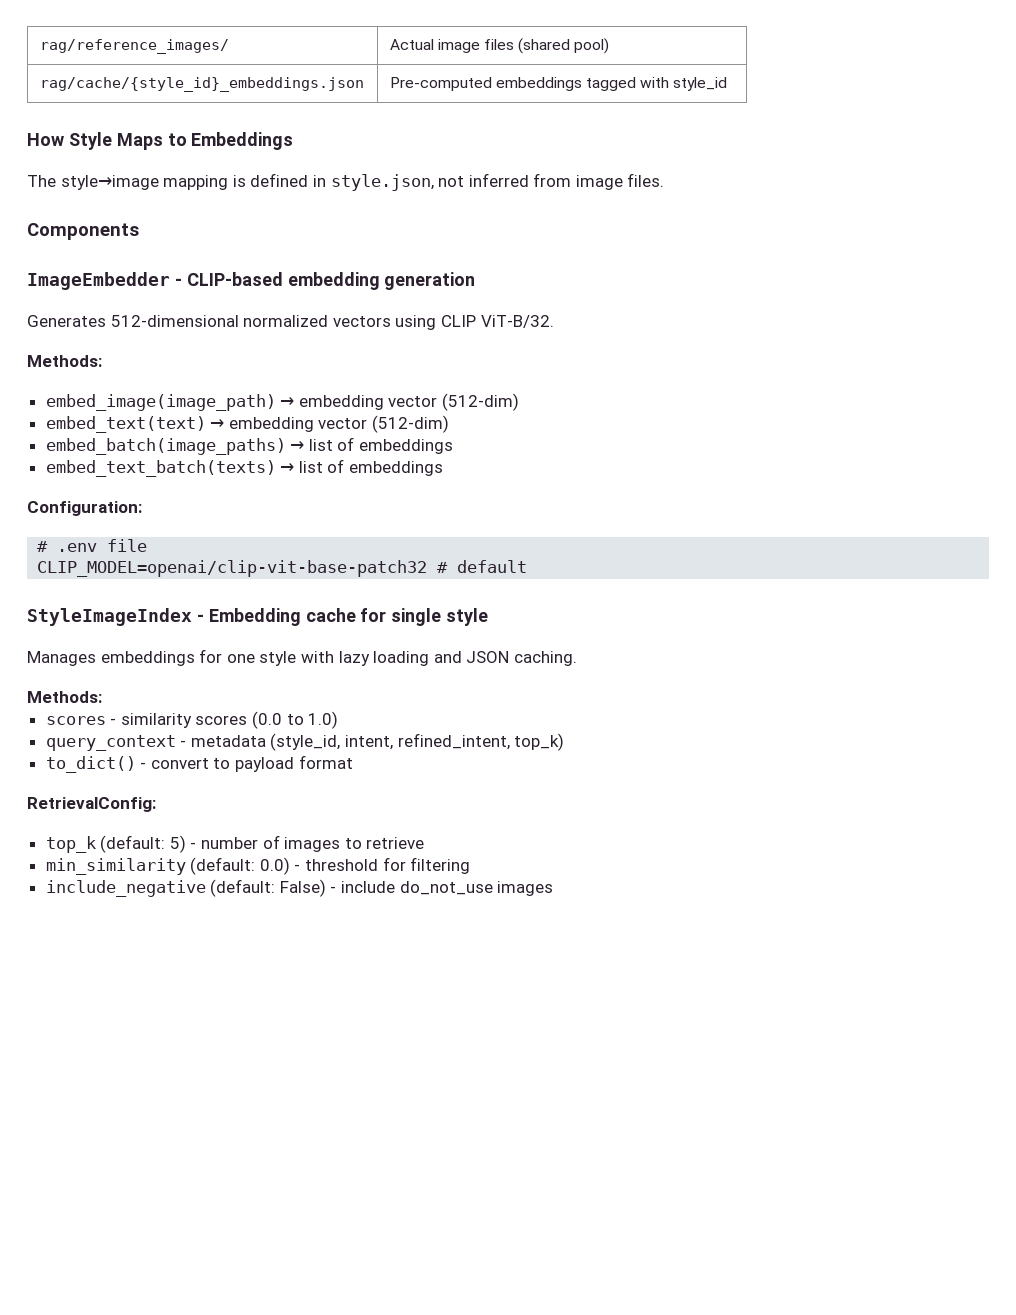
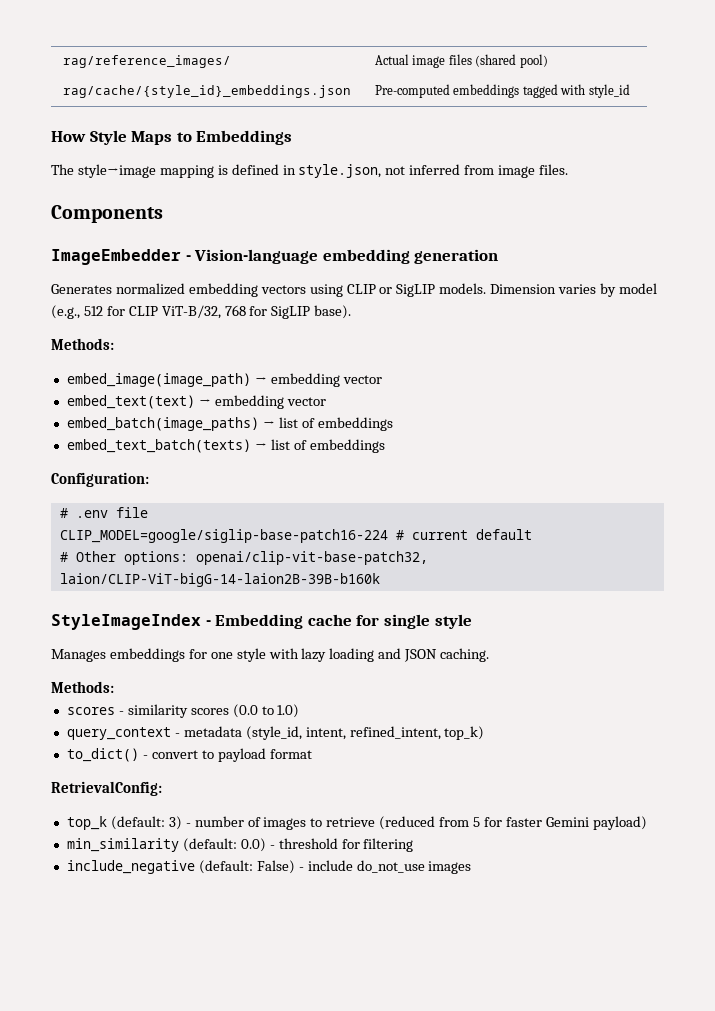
- ImageEmbedder - CLIP-based embedding generation
+ ImageEmbedder - Vision-language embedding generation
- Generates 512-dimensional normalized vectors using CLIP ViT-B/32.
+ Generates normalized embedding vectors using CLIP or SigLIP models. Dimension varies by model (e.g., 512 for CLIP ViT-B/32, 768 for SigLIP base).
- embed_image(image_path) → embedding vector (512-dim)
+ embed_image(image_path) → embedding vector
- embed_text(text) → embedding vector (512-dim)
+ embed_text(text) → embedding vector
- CLIP_MODEL=openai/clip-vit-base-patch32 # default
+ CLIP_MODEL=google/siglip-base-patch16-224 # current default
+ # Other options: openai/clip-vit-base-patch32, laion/CLIP-ViT-bigG-14-laion2B-39B-b160k
- top_k (default: 5) - number of images to retrieve
+ top_k (default: 3) - number of images to retrieve (reduced from 5 for faster Gemini payload)

